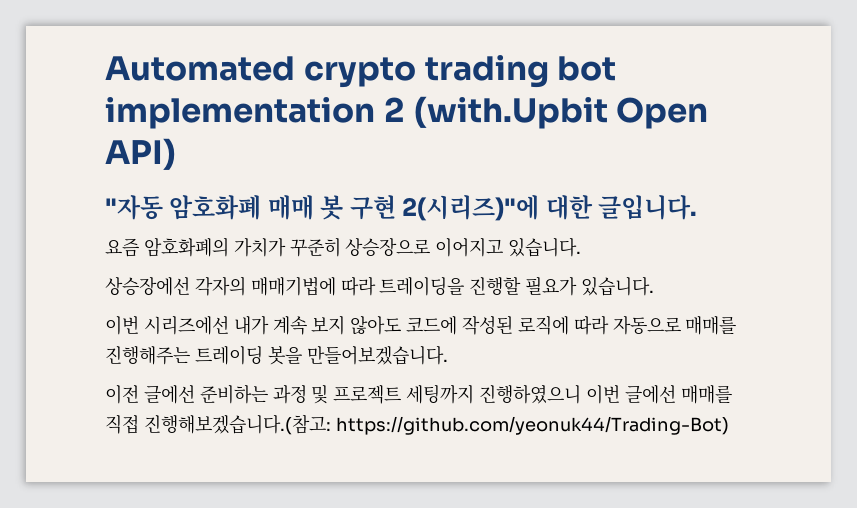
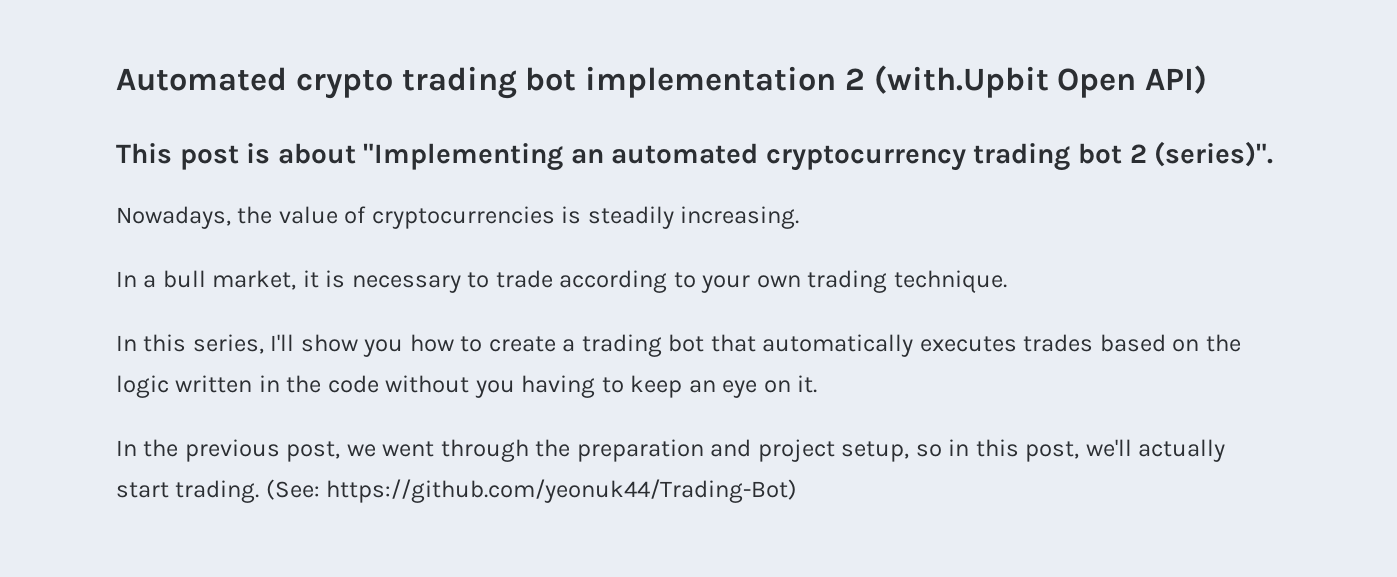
- "자동 암호화폐 매매 봇 구현 2(시리즈)"에 대한 글입니다.
- 요즘 암호화폐의 가치가 꾸준히 상승장으로 이어지고 있습니다.
- 상승장에선 각자의 매매기법에 따라 트레이딩을 진행할 필요가 있습니다.
- 이번 시리즈에선 내가 계속 보지 않아도 코드에 작성된 로직에 따라 자동으로 매매를 진행해주는 트레이딩 봇을 만들어보겠습니다.
- 이전 글에선 준비하는 과정 및 프로젝트 세팅까지 진행하였으니 이번 글에선 매매를 직접 진행해보겠습니다.(참고: https://github.com/yeonuk44/Trading-Bot)
+ This post is about "Implementing an automated cryptocurrency trading bot 2 (series)".
+ Nowadays, the value of cryptocurrencies is steadily increasing.
+ In a bull market, it is necessary to trade according to your own trading technique.
+ In this series, I'll show you how to create a trading bot that automatically executes trades based on the logic written in the code without you having to keep an eye on it.
+ In the previous post, we went through the preparation and project setup, so in this post, we'll actually start trading. (See: https://github.com/yeonuk44/Trading-Bot)

